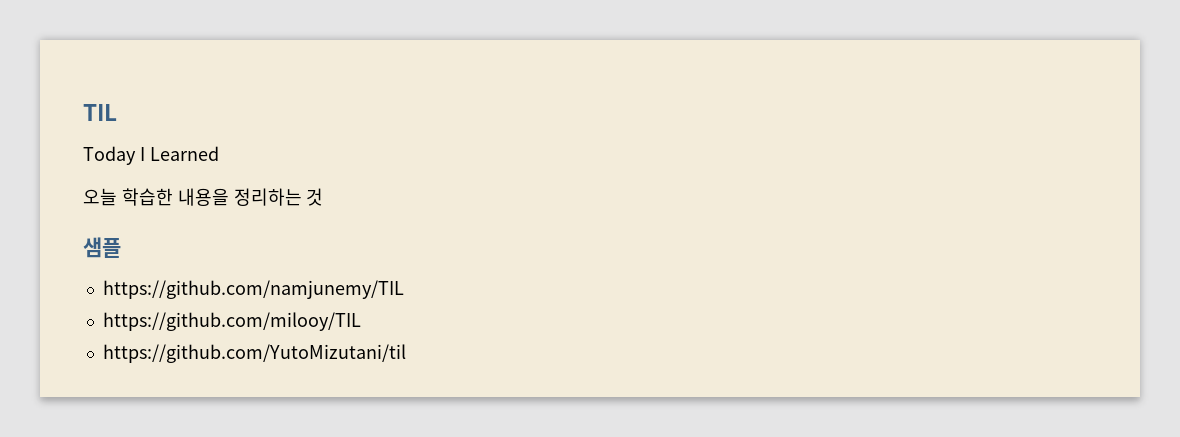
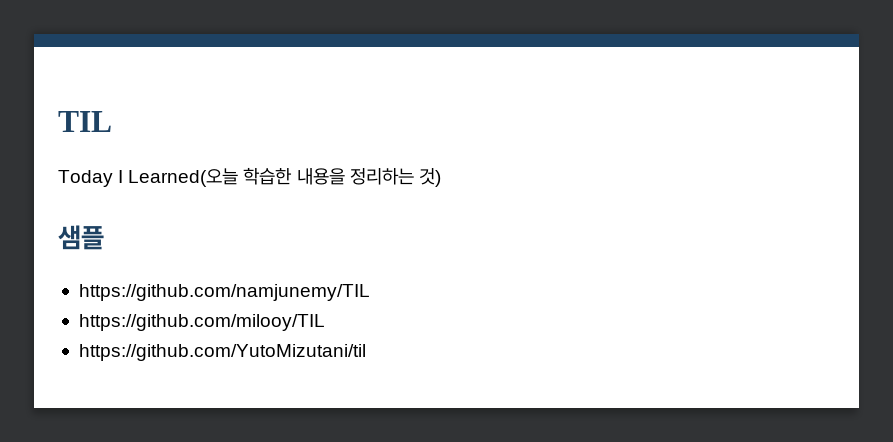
- Today I Learned
- 오늘 학습한 내용을 정리하는 것
+ Today I Learned(오늘 학습한 내용을 정리하는 것)

